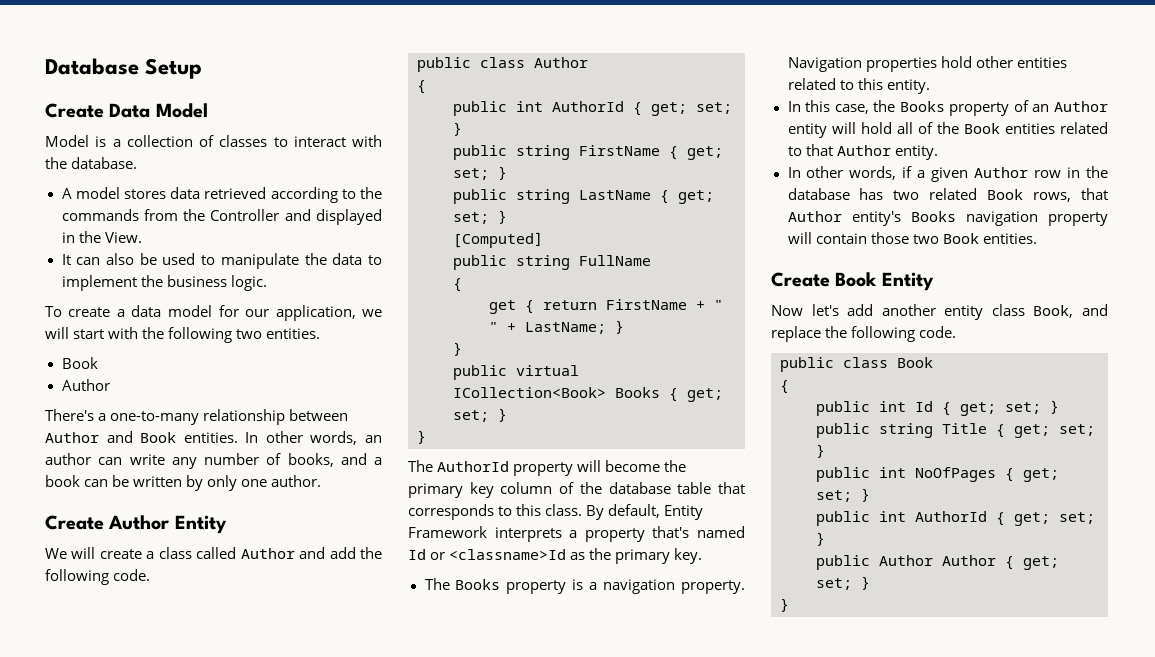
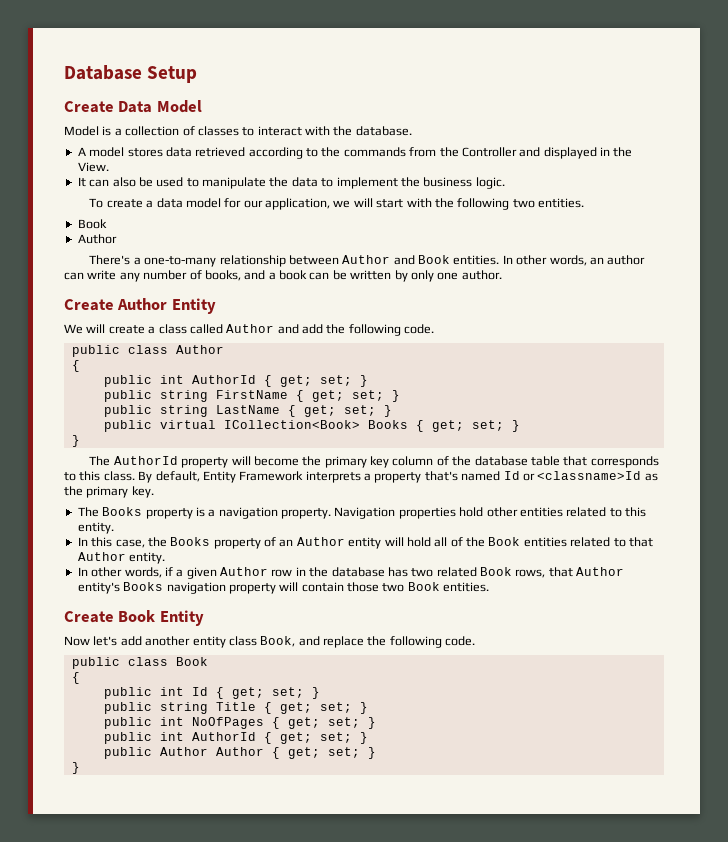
- [Computed]
- public string FullName
- {
- get { return FirstName + " " + LastName; }
- }

